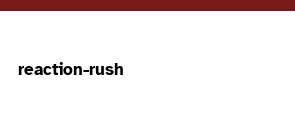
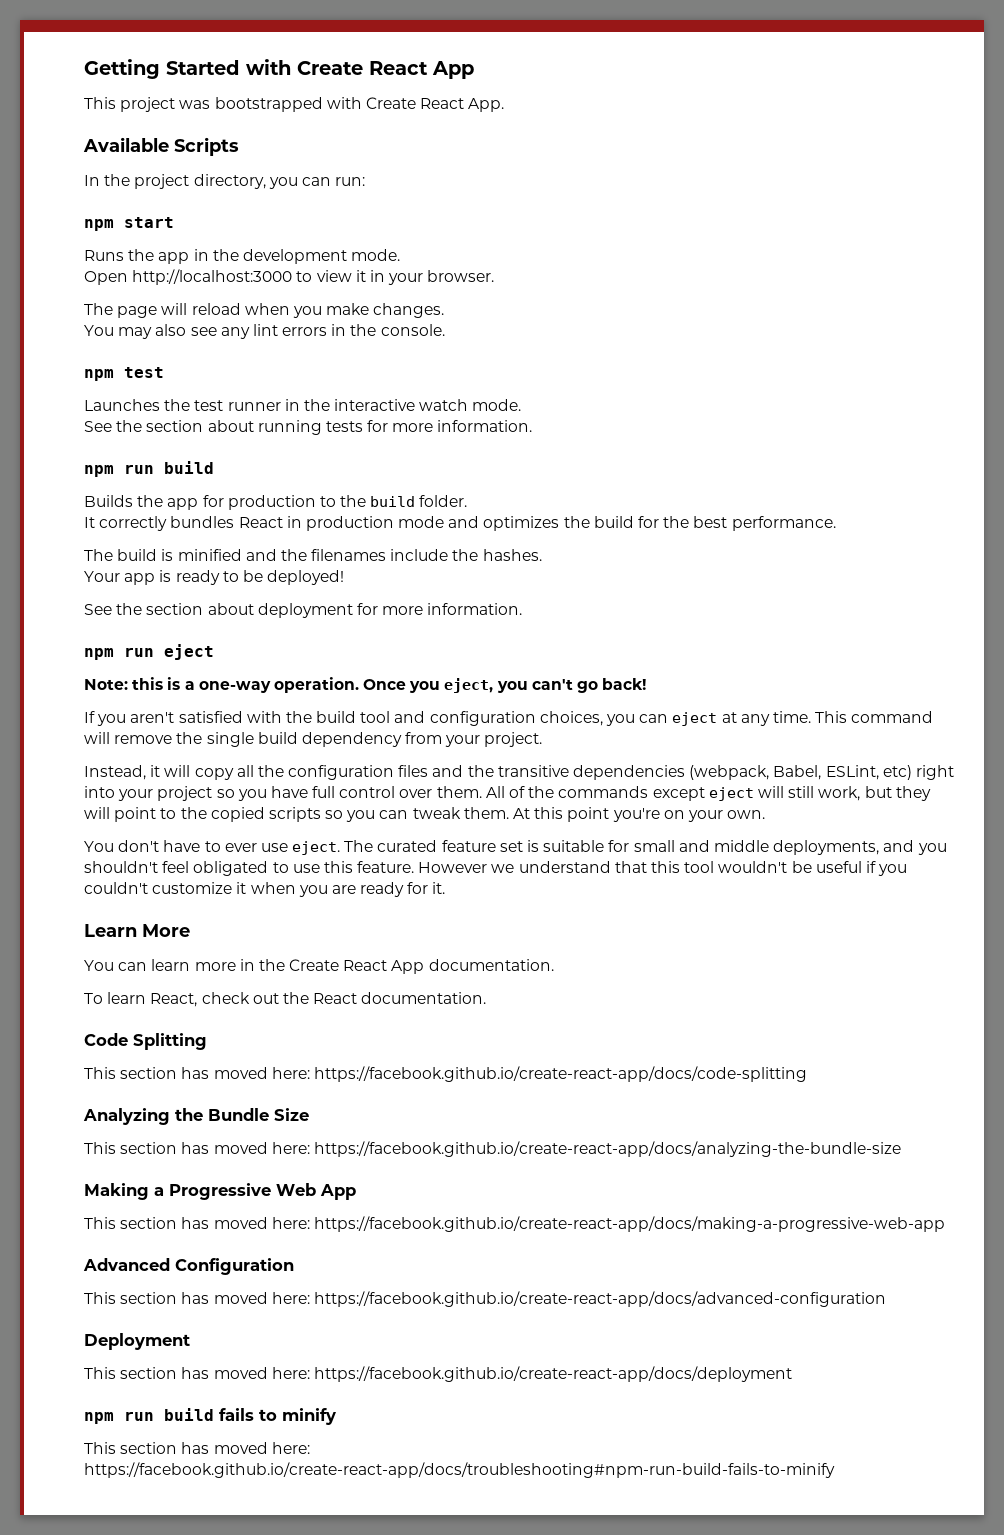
- reaction-rush
+ Getting Started with Create React App
+ This project was bootstrapped with Create React App.
+ Available Scripts
+ In the project directory, you can run:
+ npm start
+ Runs the app in the development mode.
+ Open http://localhost:3000 to view it in your browser.
+ The page will reload when you make changes.
+ You may also see any lint errors in the console.
+ npm test
+ Launches the test runner in the interactive watch mode.
+ See the section about running tests for more information.
+ npm run build
+ Builds the app for production to the build folder.
+ It correctly bundles React in production mode and optimizes the build for the best performance.
+ The build is minified and the filenames include the hashes.
+ Your app is ready to be deployed!
+ See the section about deployment for more information.
+ npm run eject
+ Note: this is a one-way operation. Once you eject, you can't go back!
+ If you aren't satisfied with the build tool and configuration choices, you can eject at any time. This command will remove the single build dependency from your project.
+ Instead, it will copy all the configuration files and the transitive dependencies (webpack, Babel, ESLint, etc) right into your project so you have full control over them. All of the commands except eject will still work, but they will point to the copied scripts so you can tweak them. At this point you're on your own.
+ You don't have to ever use eject. The curated feature set is suitable for small and middle deployments, and you shouldn't feel obligated to use this feature. However we understand that this tool wouldn't be useful if you couldn't customize it when you are ready for it.
+ Learn More
+ You can learn more in the Create React App documentation.
+ To learn React, check out the React documentation.
+ Code Splitting
+ This section has moved here: https://facebook.github.io/create-react-app/docs/code-splitting
+ Analyzing the Bundle Size
+ This section has moved here: https://facebook.github.io/create-react-app/docs/analyzing-the-bundle-size
+ Making a Progressive Web App
+ This section has moved here: https://facebook.github.io/create-react-app/docs/making-a-progressive-web-app
+ Advanced Configuration
+ This section has moved here: https://facebook.github.io/create-react-app/docs/advanced-configuration
+ Deployment
+ This section has moved here: https://facebook.github.io/create-react-app/docs/deployment
+ npm run build fails to minify
+ This section has moved here: https://facebook.github.io/create-react-app/docs/troubleshooting#npm-run-build-fails-to-minify

